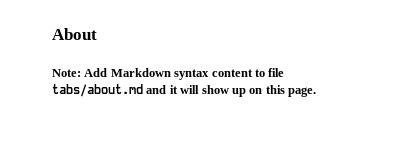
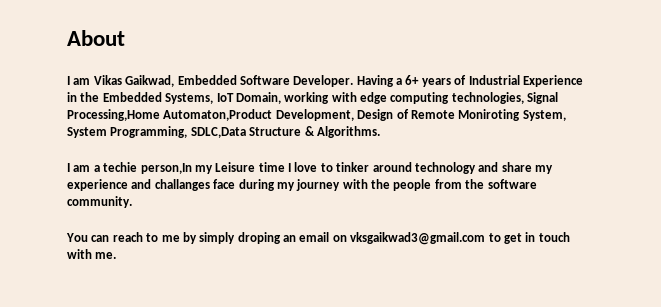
- Note: Add Markdown syntax content to file tabs/about.md and it will show up on this page.
+ I am Vikas Gaikwad, Embedded Software Developer. Having a 6+ years of Industrial Experience in the Embedded Systems, IoT Domain, working with edge computing technologies, Signal Processing,Home Automaton,Product Development, Design of Remote Moniroting System, System Programming, SDLC,Data Structure & Algorithms.
+ I am a techie person,In my Leisure time I love to tinker around technology and share my experience and challanges face during my journey with the people from the software community.
+ You can reach to me by simply droping an email on vksgaikwad3@gmail.com to get in touch with me.

